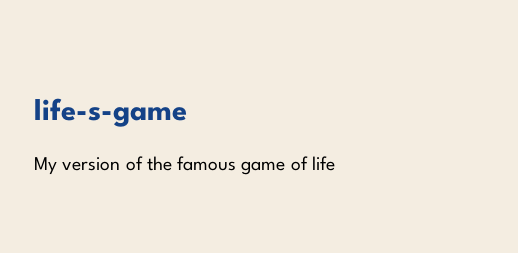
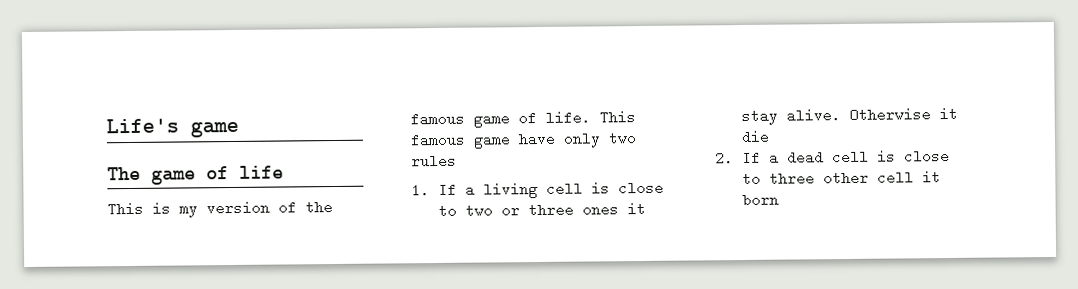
- life-s-game
- My version of the famous game of life
+ Life's game
+ The game of life
+ This is my version of the famous game of life. This famous game have only two rules
+ 1. If a living cell is close to two or three ones it stay alive. Otherwise it die
+ 2. If a dead cell is close to three other cell it born

